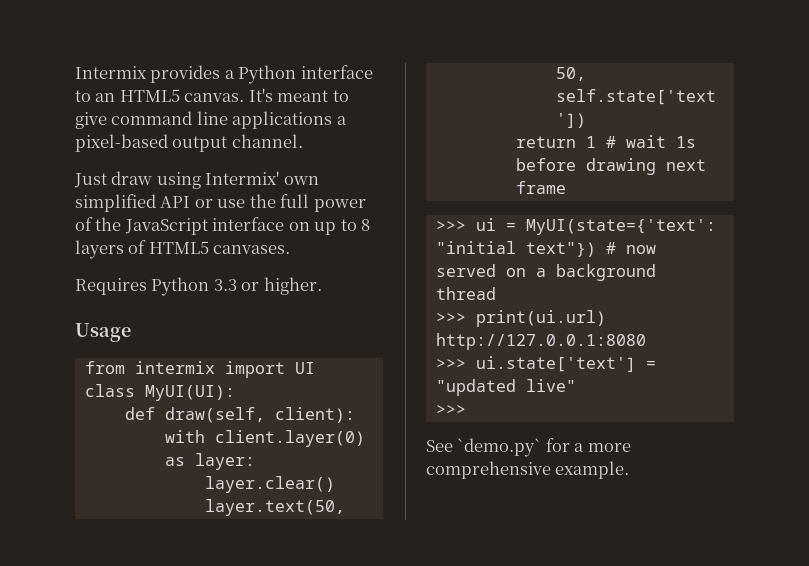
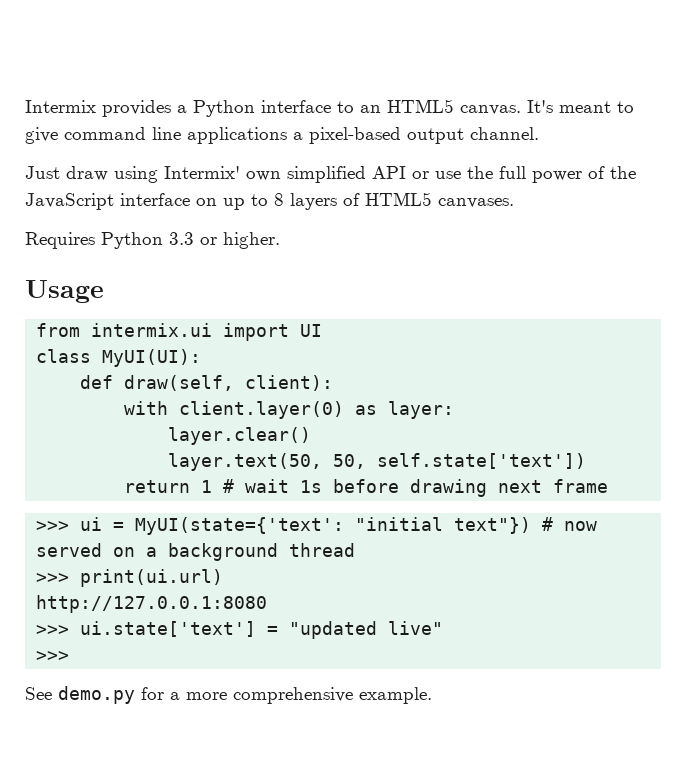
- from intermix import UI
+ from intermix.ui import UI
- See `demo.py` for a more comprehensive example.
+ See demo.py for a more comprehensive example.

